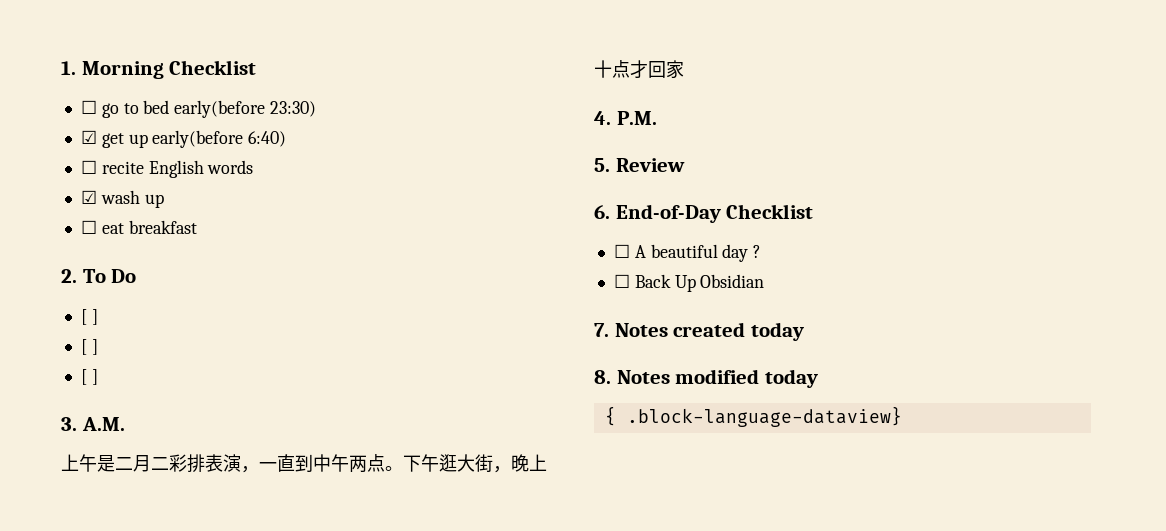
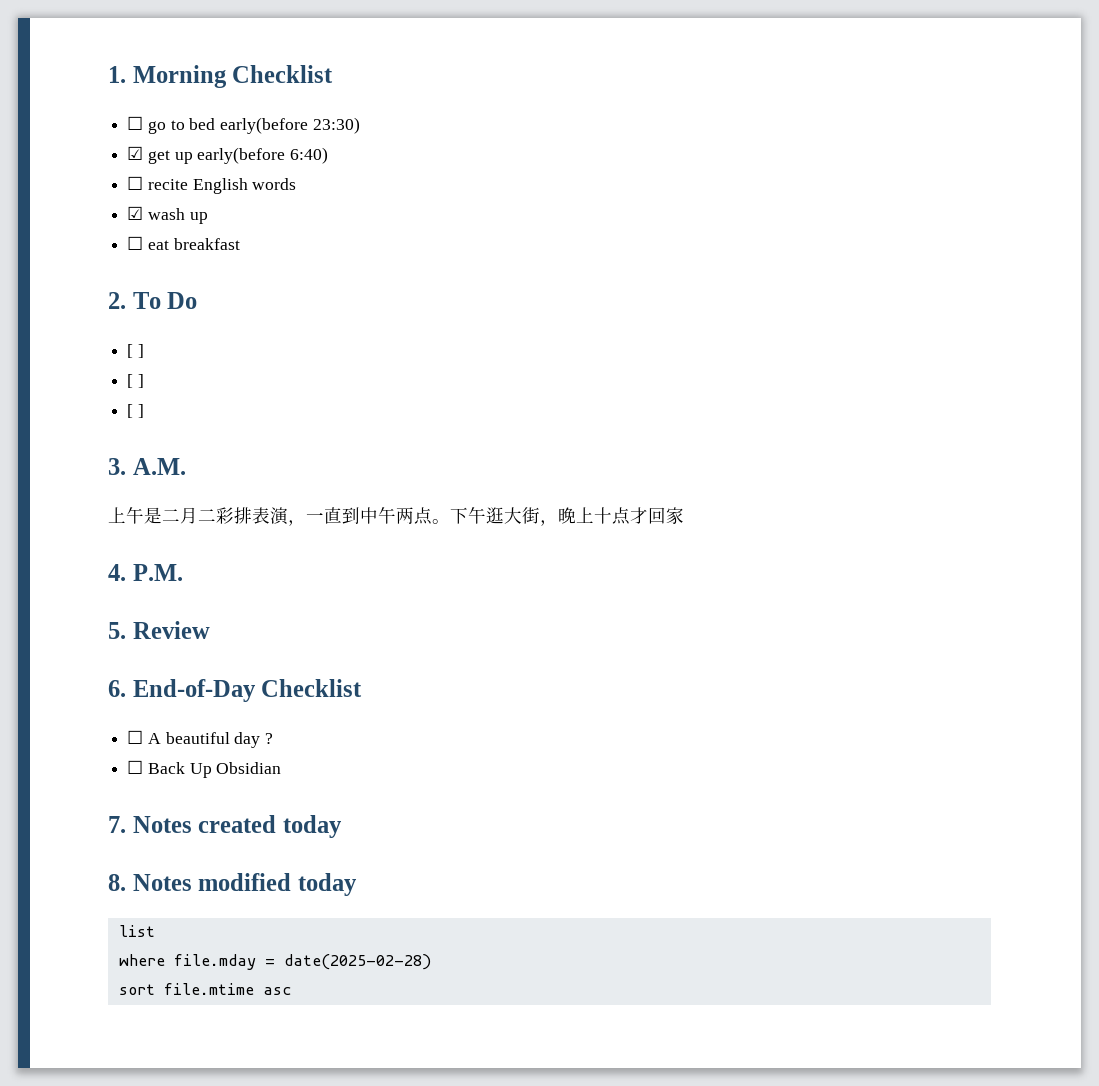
- { .block-language-dataview}
+ list
+ where file.mday = date(2025-02-28)
+ sort file.mtime asc

